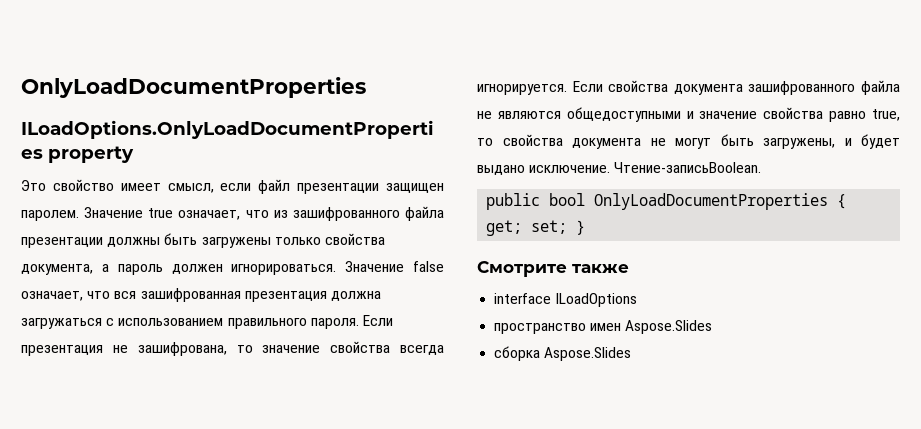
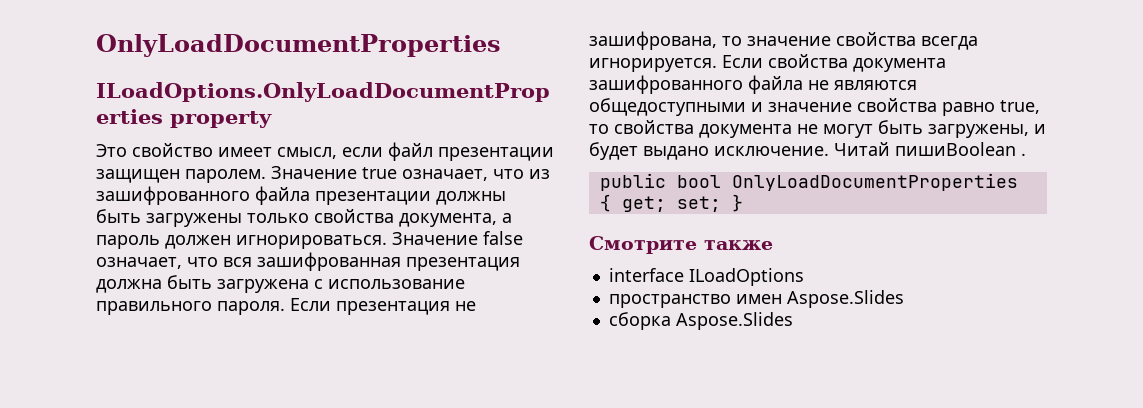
- Значение false означает, что вся зашифрованная презентация должна загружаться с использованием правильного пароля.
+ Значение false означает, что вся зашифрованная презентация должна быть загружена с использование правильного пароля.
- Чтение-записьBoolean.
+ Читай пишиBoolean .

